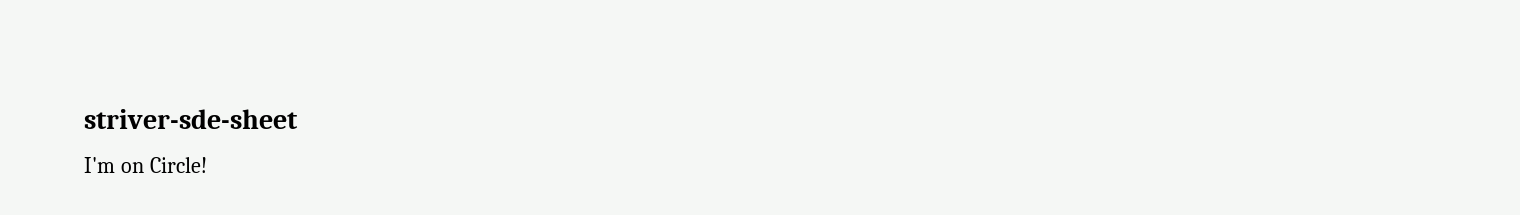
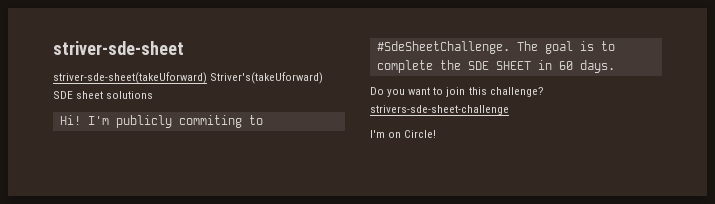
+ striver-sde-sheet(takeUforward) Striver's(takeUforward) SDE sheet solutions
+ Hi! I'm publicly commiting to #SdeSheetChallenge. The goal is to complete the SDE SHEET in 60 days.
+ Do you want to join this challenge? strivers-sde-sheet-challenge

